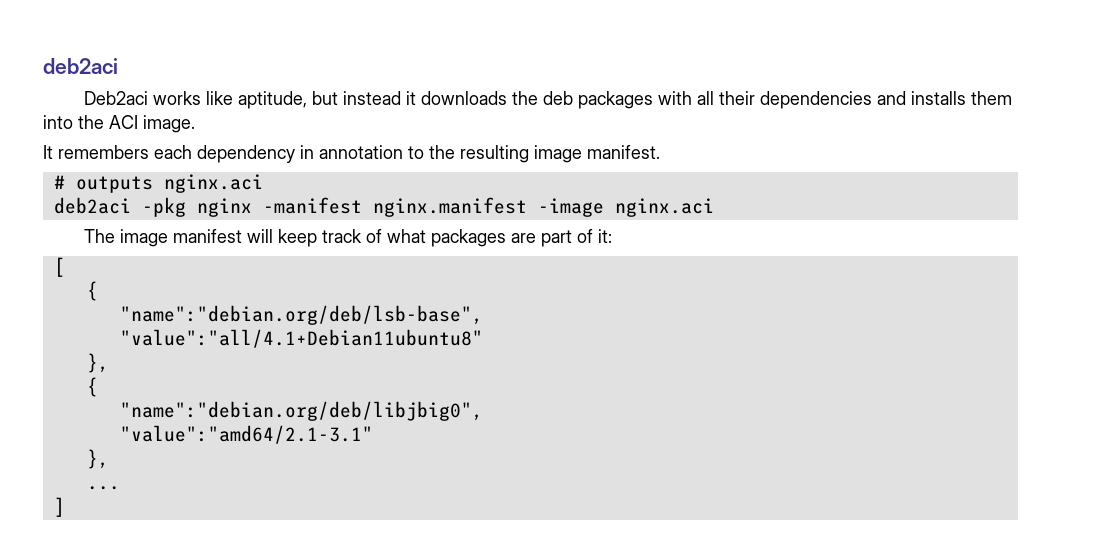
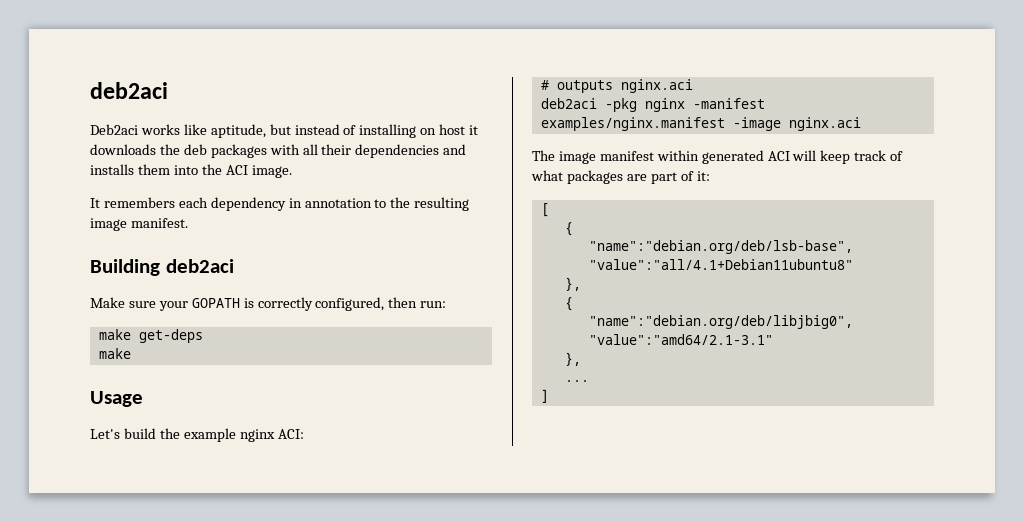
- Deb2aci works like aptitude, but instead it downloads the deb packages with all their dependencies and installs them into the ACI image.
+ Deb2aci works like aptitude, but instead of installing on host it downloads the deb packages with all their dependencies and installs them into the ACI image.
+ Building deb2aci
+ Make sure your GOPATH is correctly configured, then run:
+ make get-deps
+ make
+ Usage
+ Let's build the example nginx ACI:
- deb2aci -pkg nginx -manifest nginx.manifest -image nginx.aci
+ deb2aci -pkg nginx -manifest examples/nginx.manifest -image nginx.aci
- The image manifest will keep track of what packages are part of it:
+ The image manifest within generated ACI will keep track of what packages are part of it:

